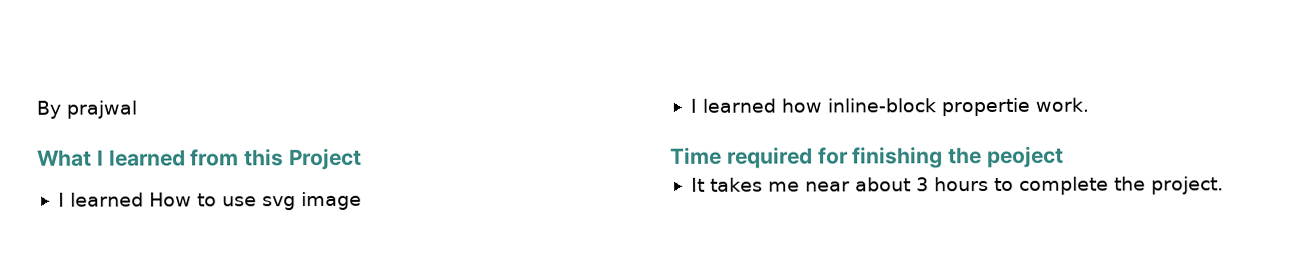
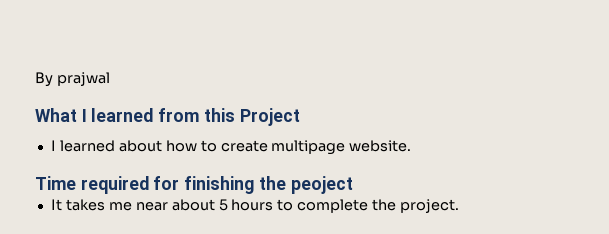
- I learned How to use svg image
- I learned how inline-block propertie work.
+ I learned about how to create multipage website.
- It takes me near about 3 hours to complete the project.
+ It takes me near about 5 hours to complete the project.

